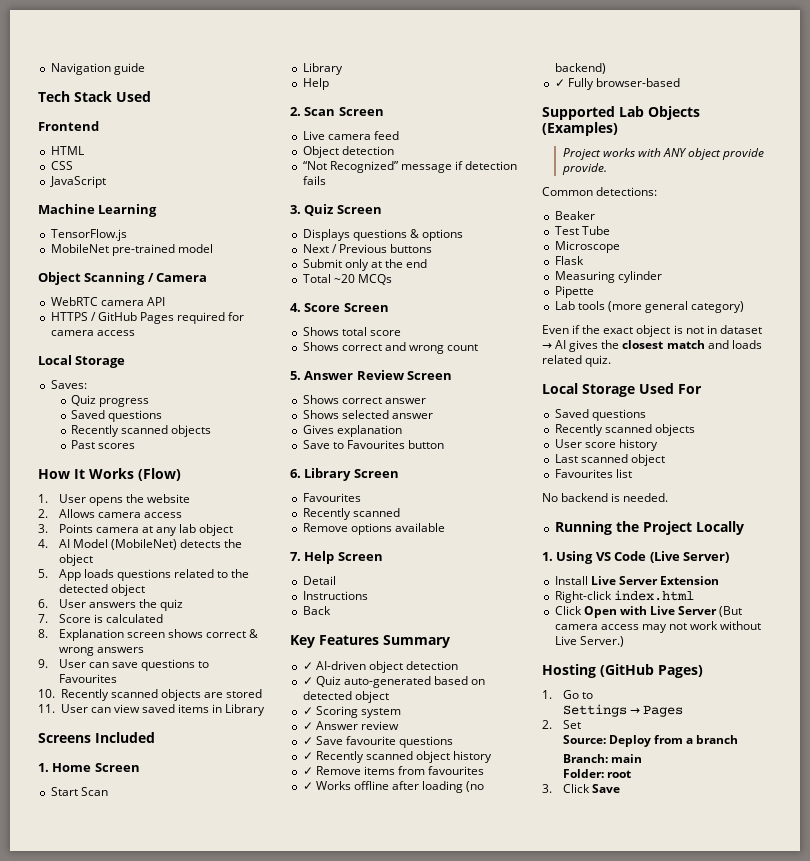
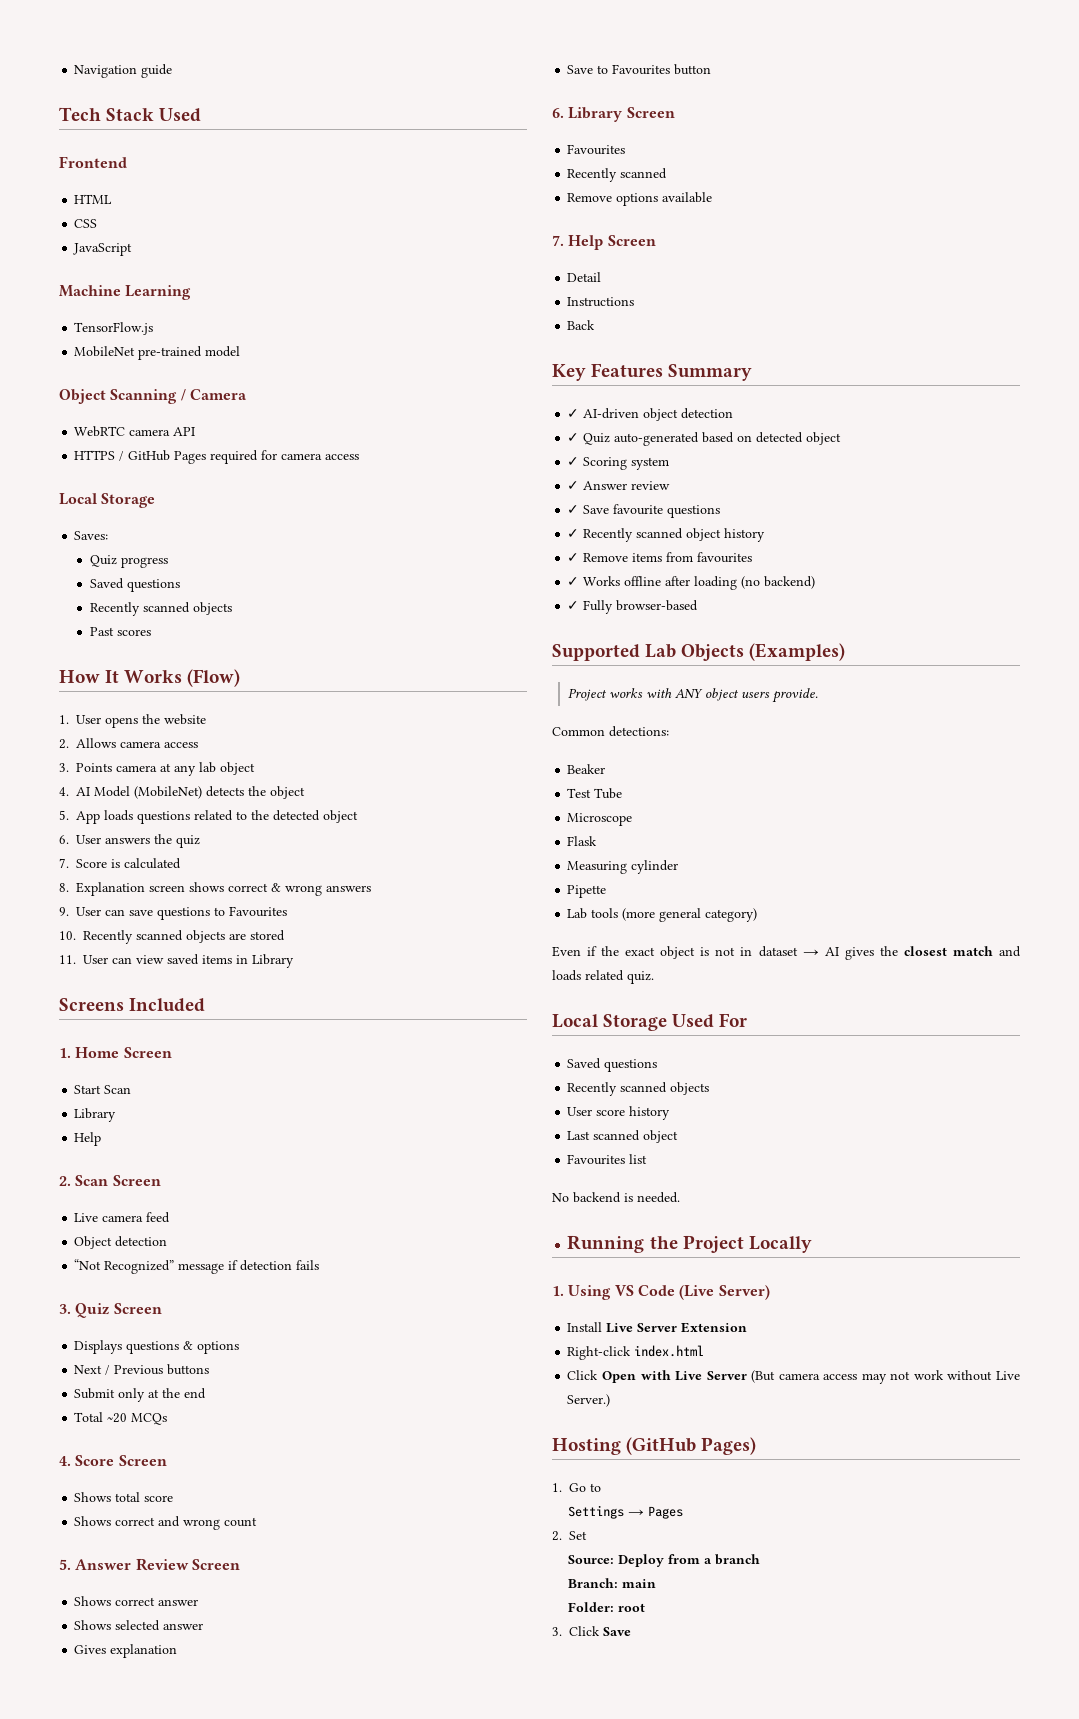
- Project works with ANY object provide provide.
+ Project works with ANY object users provide.

